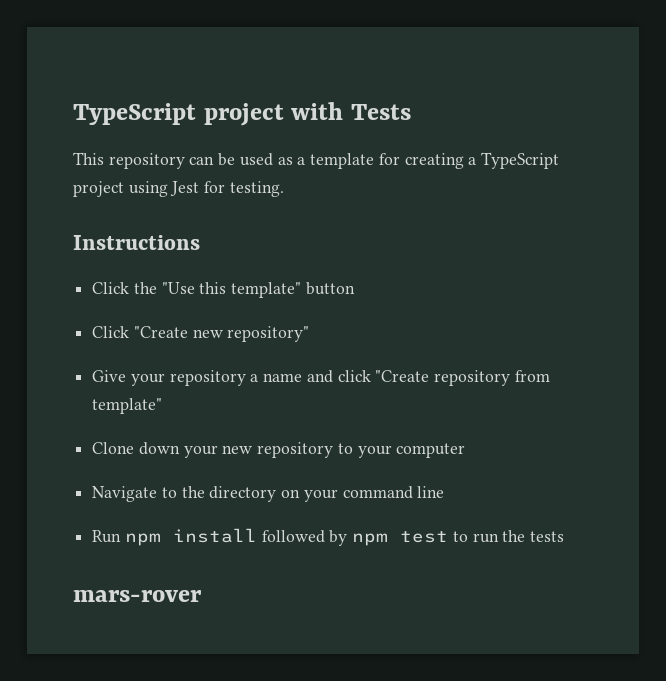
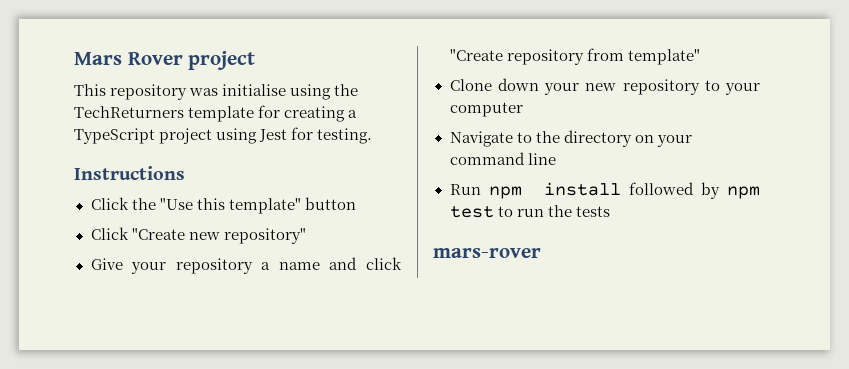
- TypeScript project with Tests
+ Mars Rover project
- This repository can be used as a template for creating a TypeScript project using Jest for testing.
+ This repository was initialise using the TechReturners template for creating a TypeScript project using Jest for testing.

